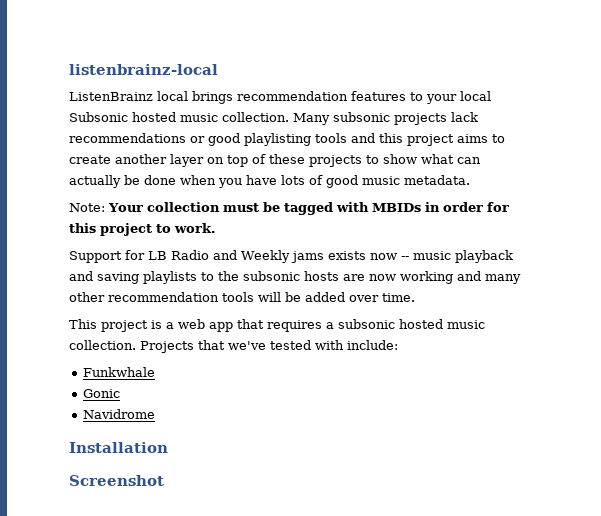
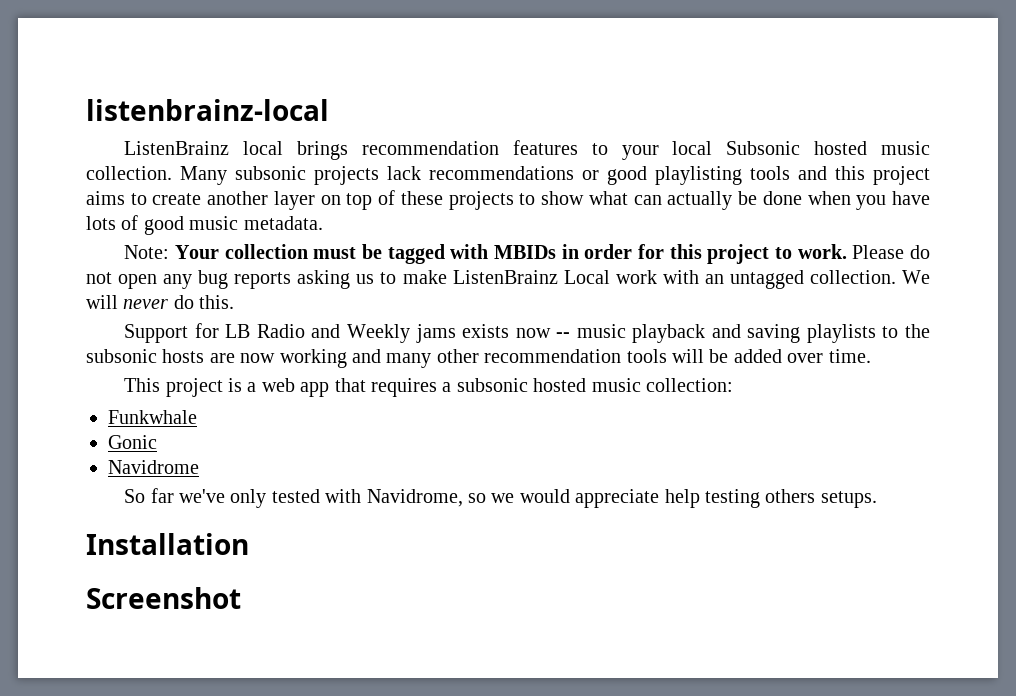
+ Please do not open any bug reports asking us to make ListenBrainz Local work with an untagged collection. We will never do this.
- This project is a web app that requires a subsonic hosted music collection. Projects that we've tested with include:
+ This project is a web app that requires a subsonic hosted music collection:
  Funkwhale
  Gonic
  Navidrome
+ So far we've only tested with Navidrome, so we would appreciate help testing others setups.

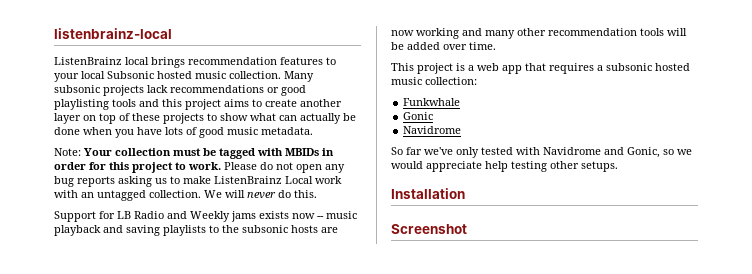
- So far we've only tested with Navidrome, so we would appreciate help testing others setups.
+ So far we've only tested with Navidrome and Gonic, so we would appreciate help testing other setups.

